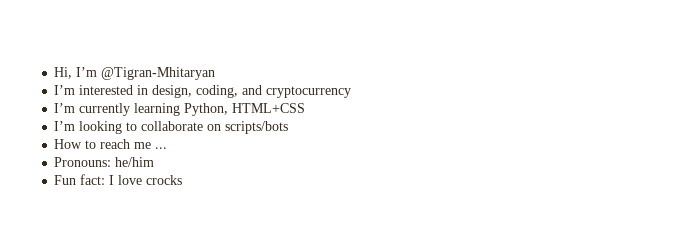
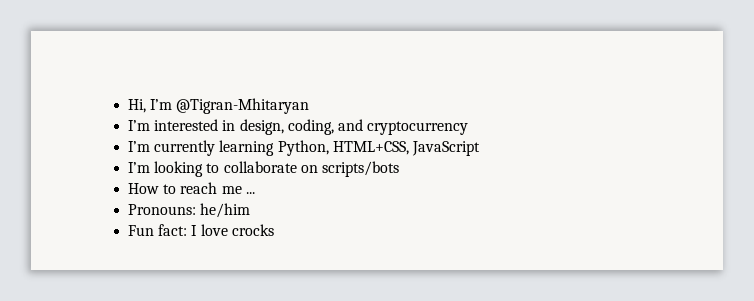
- I’m currently learning Python, HTML+CSS
+ I’m currently learning Python, HTML+CSS, JavaScript

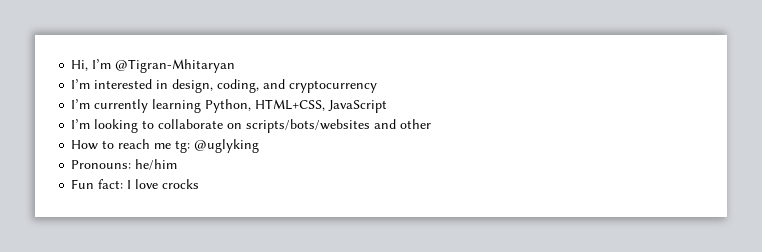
- I’m looking to collaborate on scripts/bots
+ I’m looking to collaborate on scripts/bots/websites and other
- How to reach me ...
+ How to reach me tg: @uglyking

